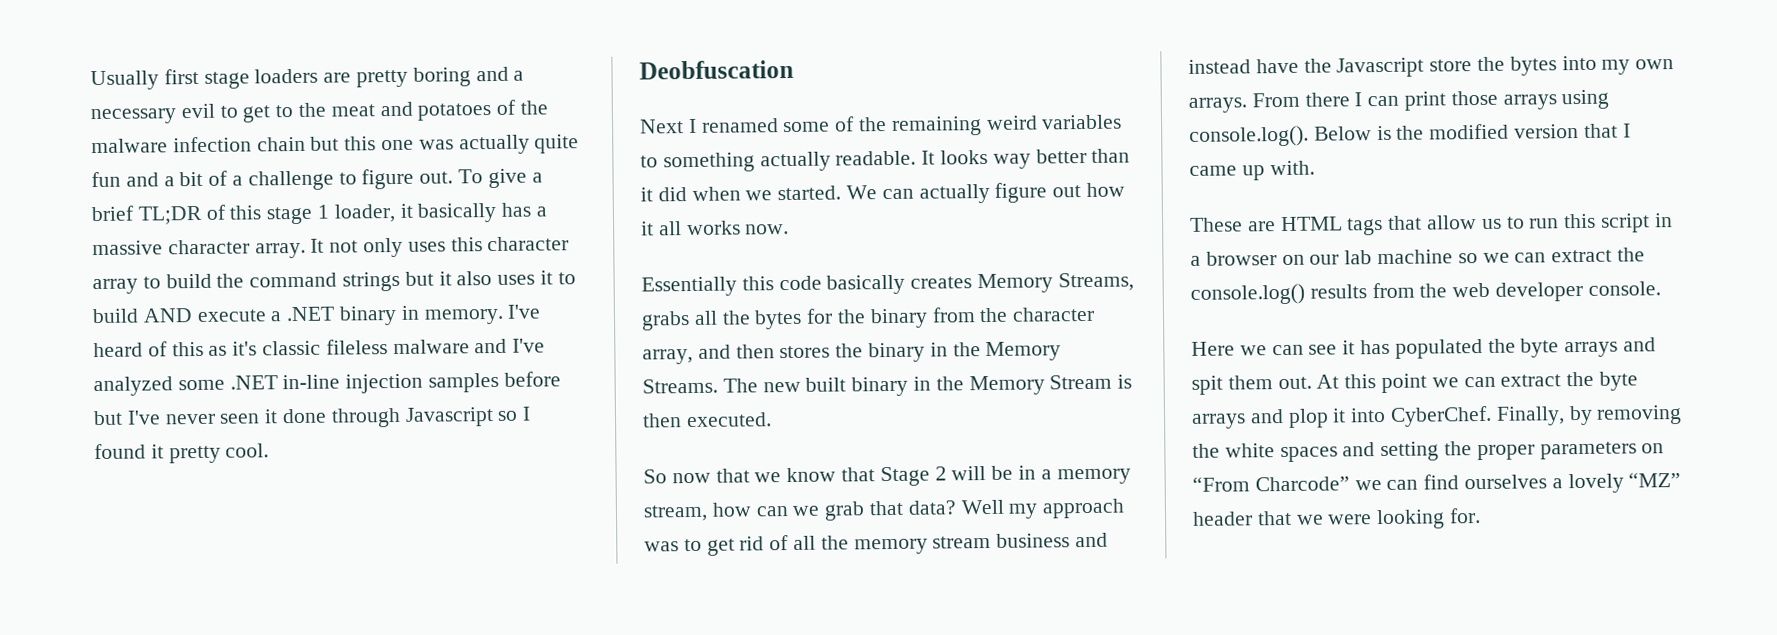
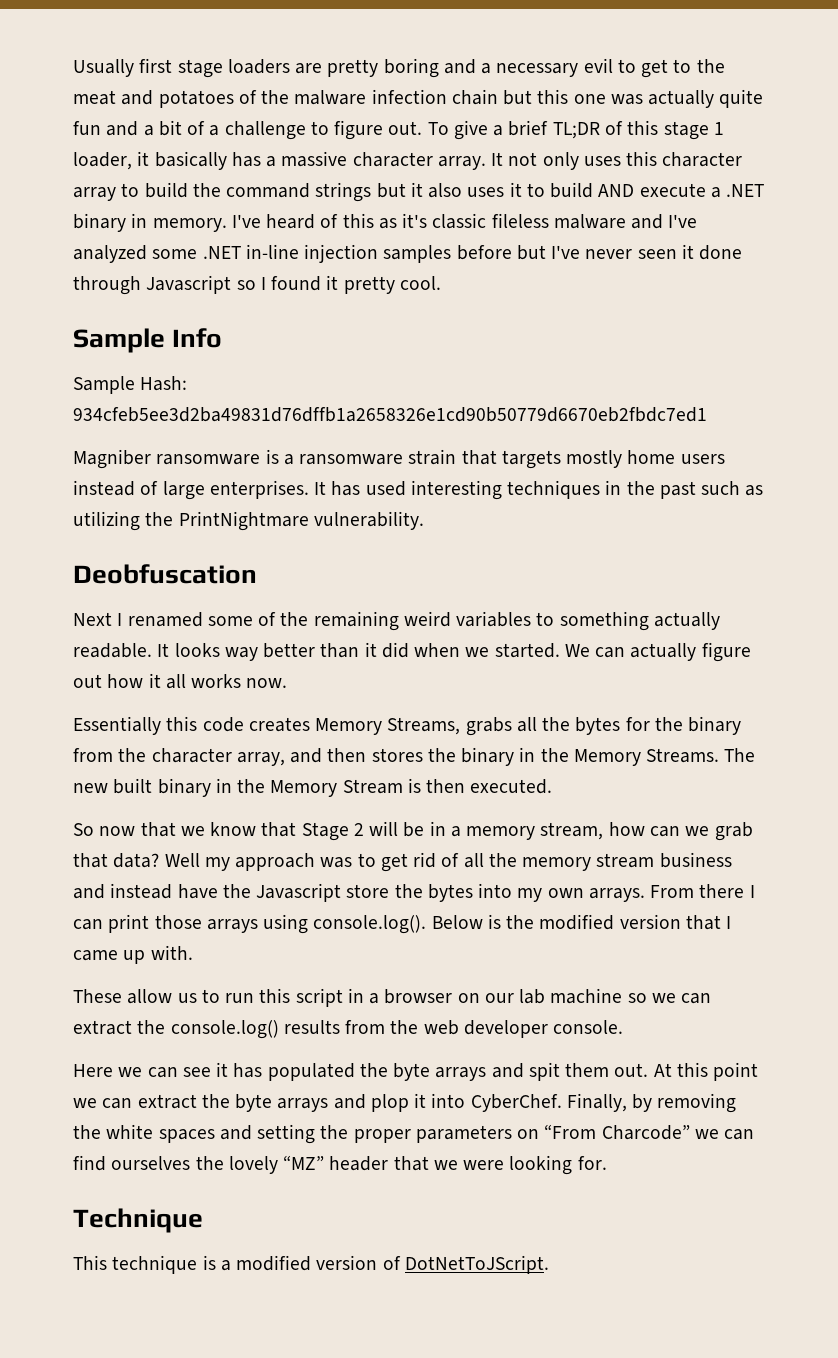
+ Sample Info
+ Sample Hash: 934cfeb5ee3d2ba49831d76dffb1a2658326e1cd90b50779d6670eb2fbdc7ed1
+ Magniber ransomware is a ransomware strain that targets mostly home users instead of large enterprises. It has used interesting techniques in the past such as utilizing the PrintNightmare vulnerability.
- Essentially this code basically creates Memory Streams, grabs all the bytes for the binary from the character array, and then stores the binary in the Memory Streams.
+ Essentially this code creates Memory Streams, grabs all the bytes for the binary from the character array, and then stores the binary in the Memory Streams.
- These are HTML tags that allow us to run this script in a browser on our lab machine so we can extract the console.log() results from the web developer console.
+ These allow us to run this script in a browser on our lab machine so we can extract the console.log() results from the web developer console.
- Finally, by removing the white spaces and setting the proper parameters on “From Charcode” we can find ourselves a lovely “MZ” header that we were looking for.
+ Finally, by removing the white spaces and setting the proper parameters on “From Charcode” we can find ourselves the lovely “MZ” header that we were looking for.
+ Technique
+ This technique is a modified version of DotNetToJScript.

